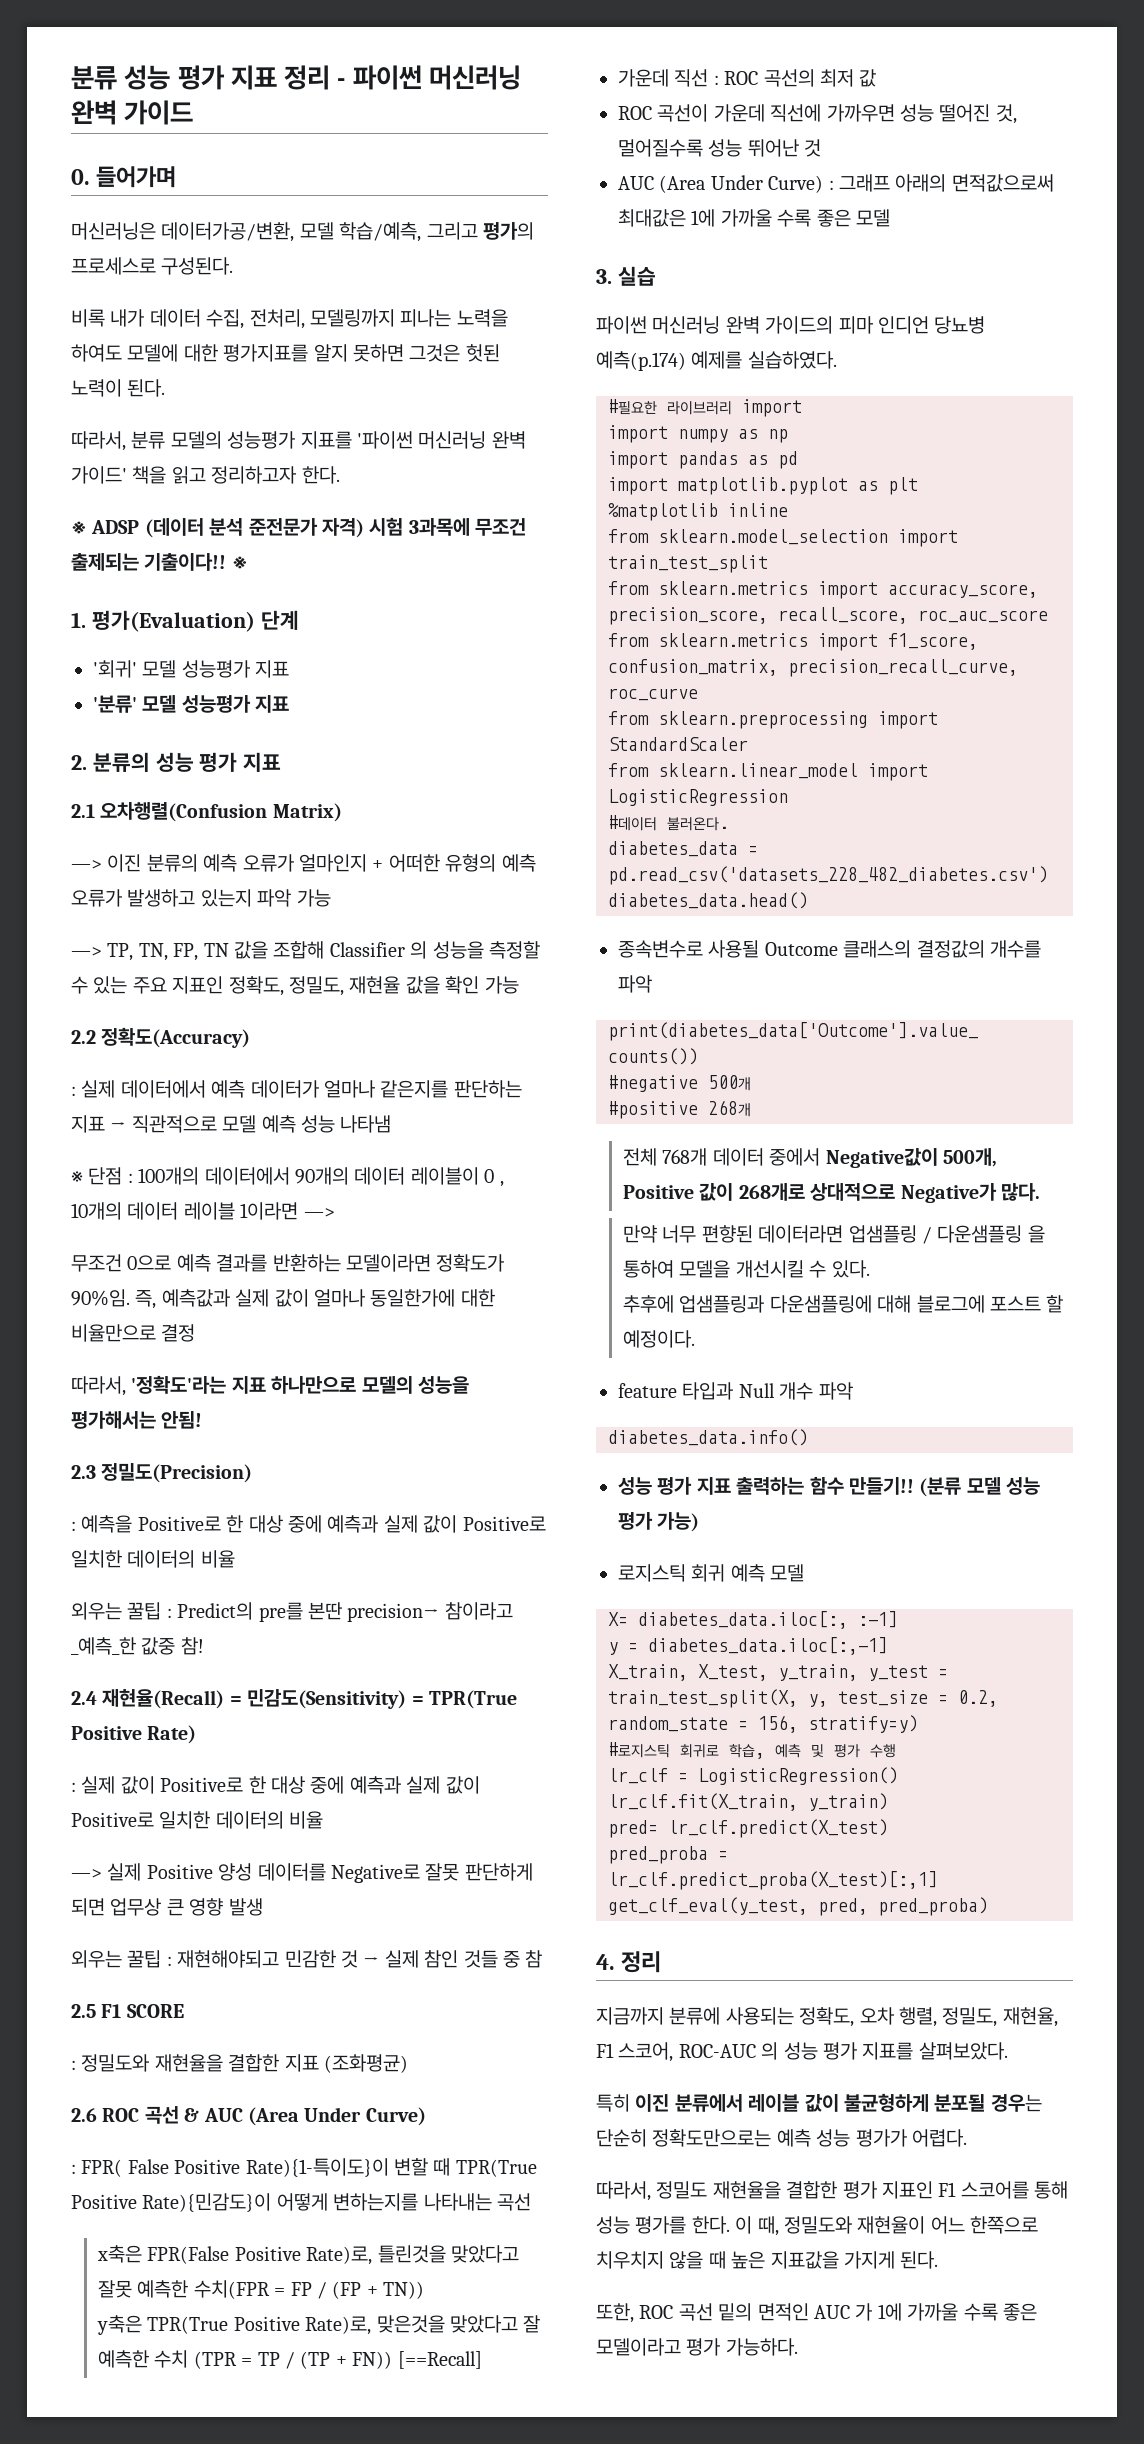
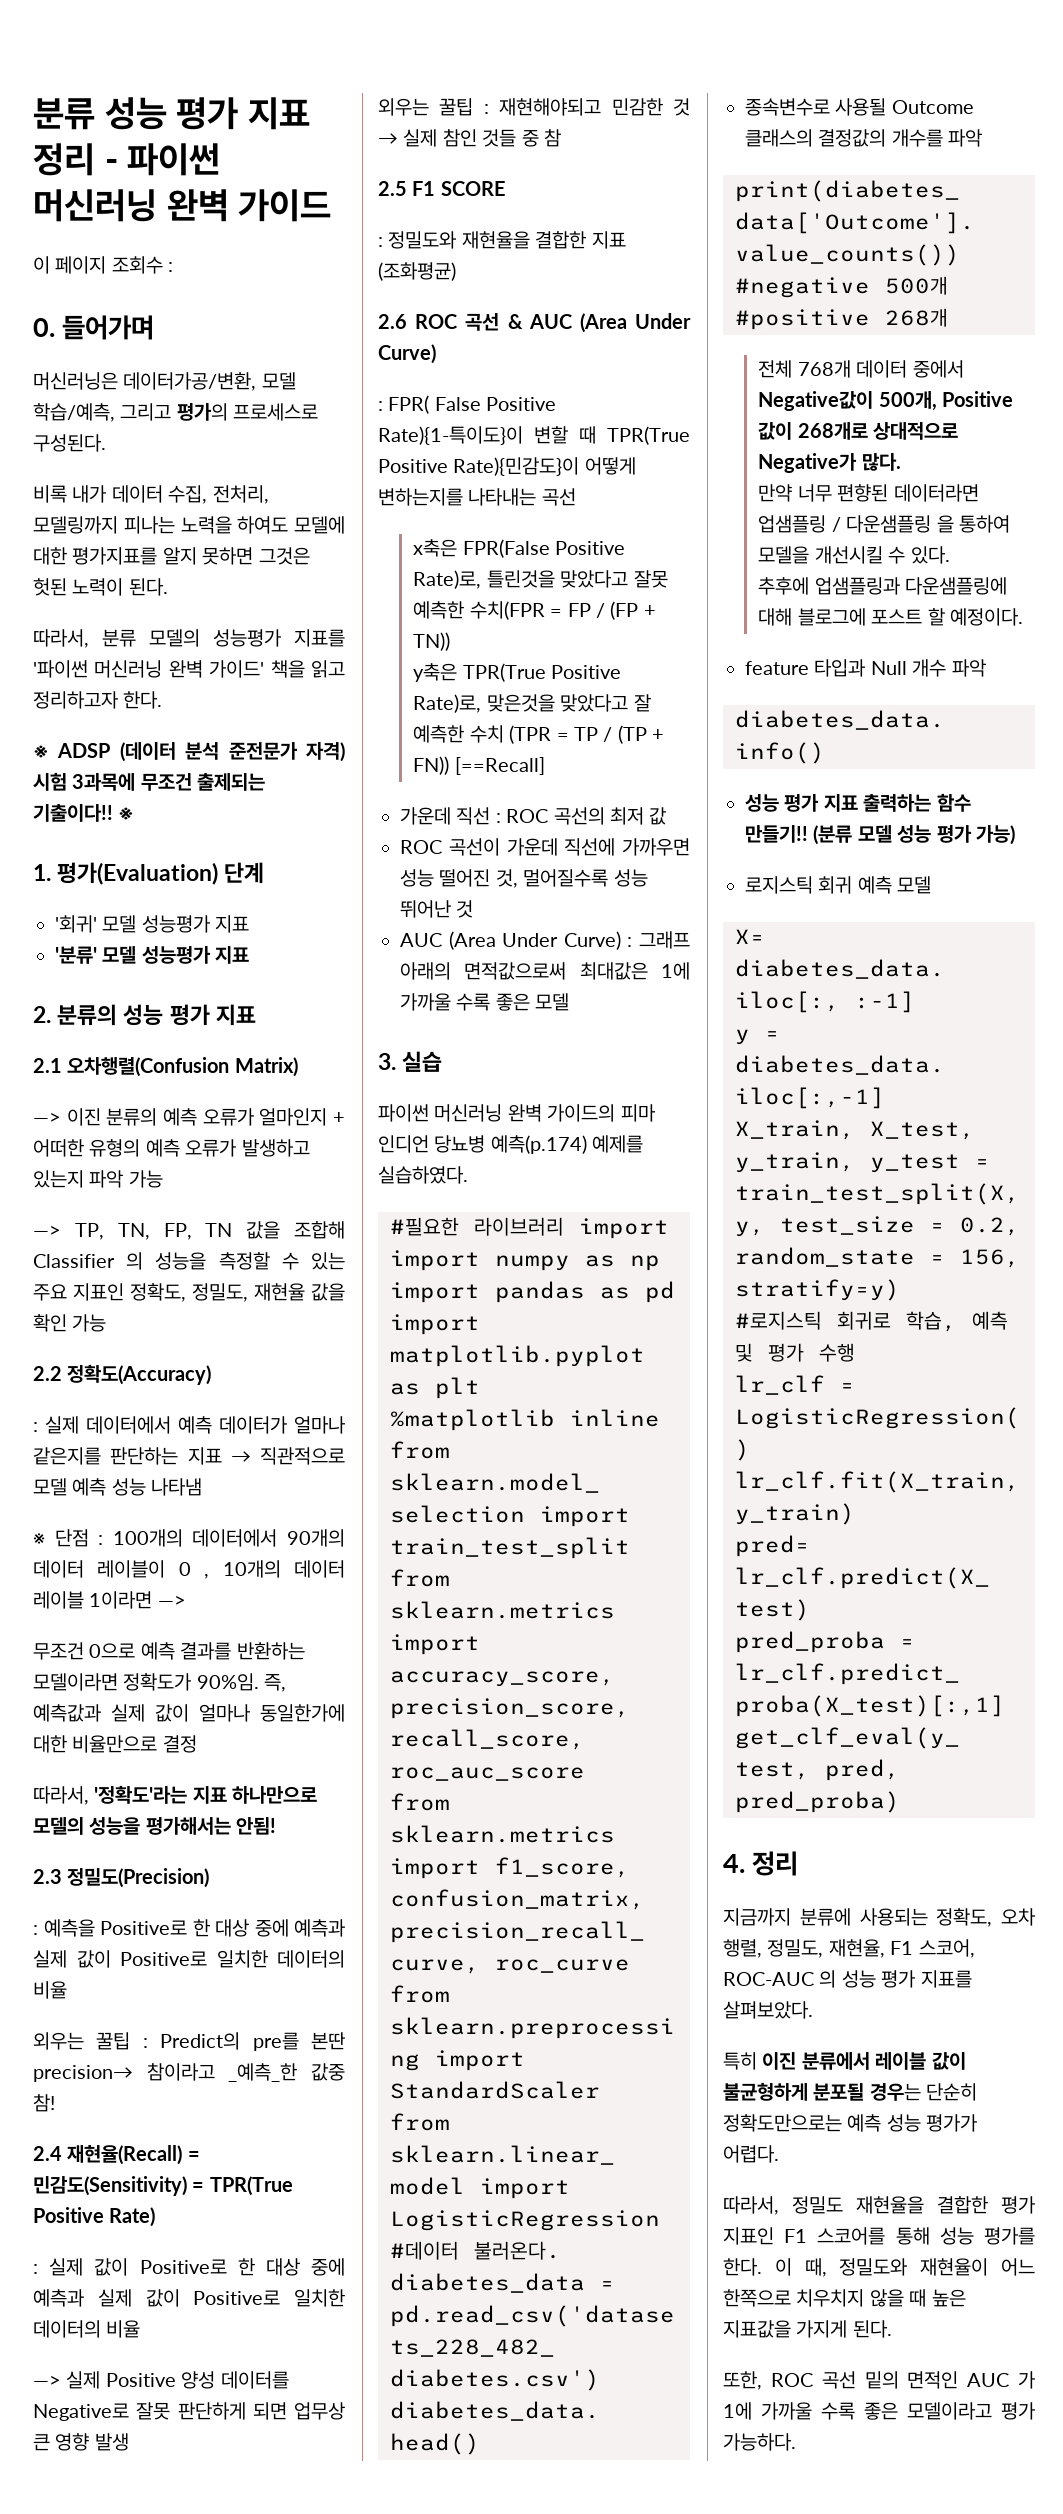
+ 이 페이지 조회수 :

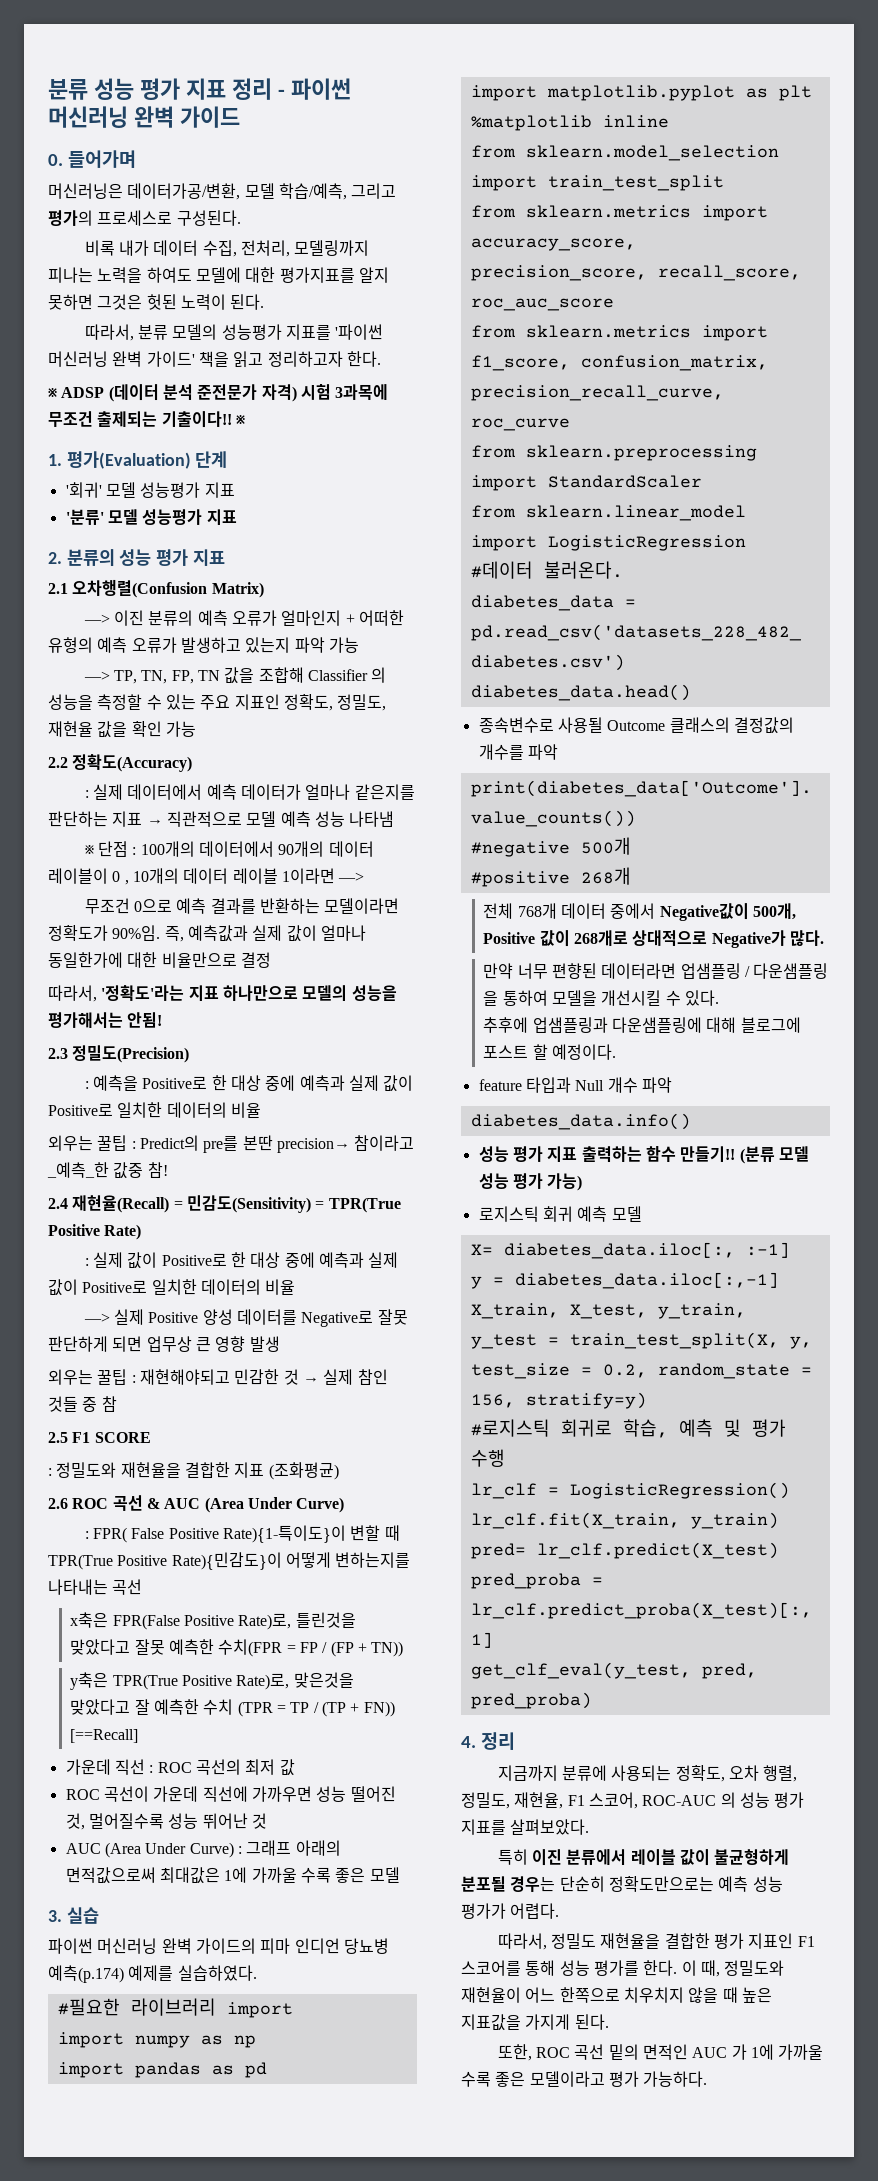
- 이 페이지 조회수 :

